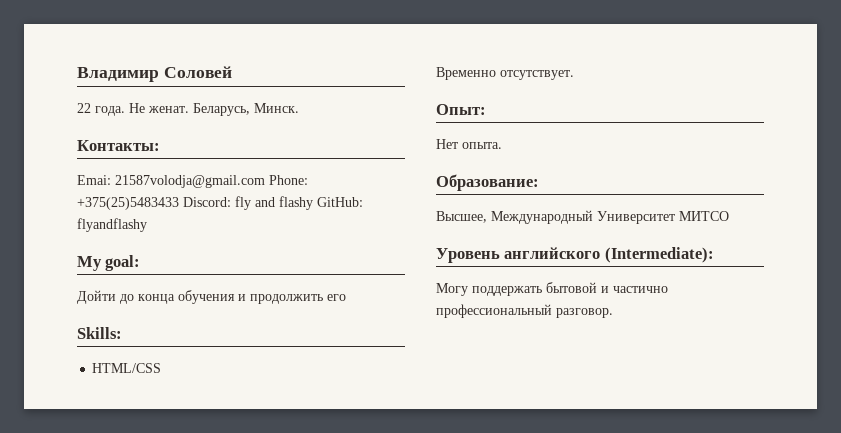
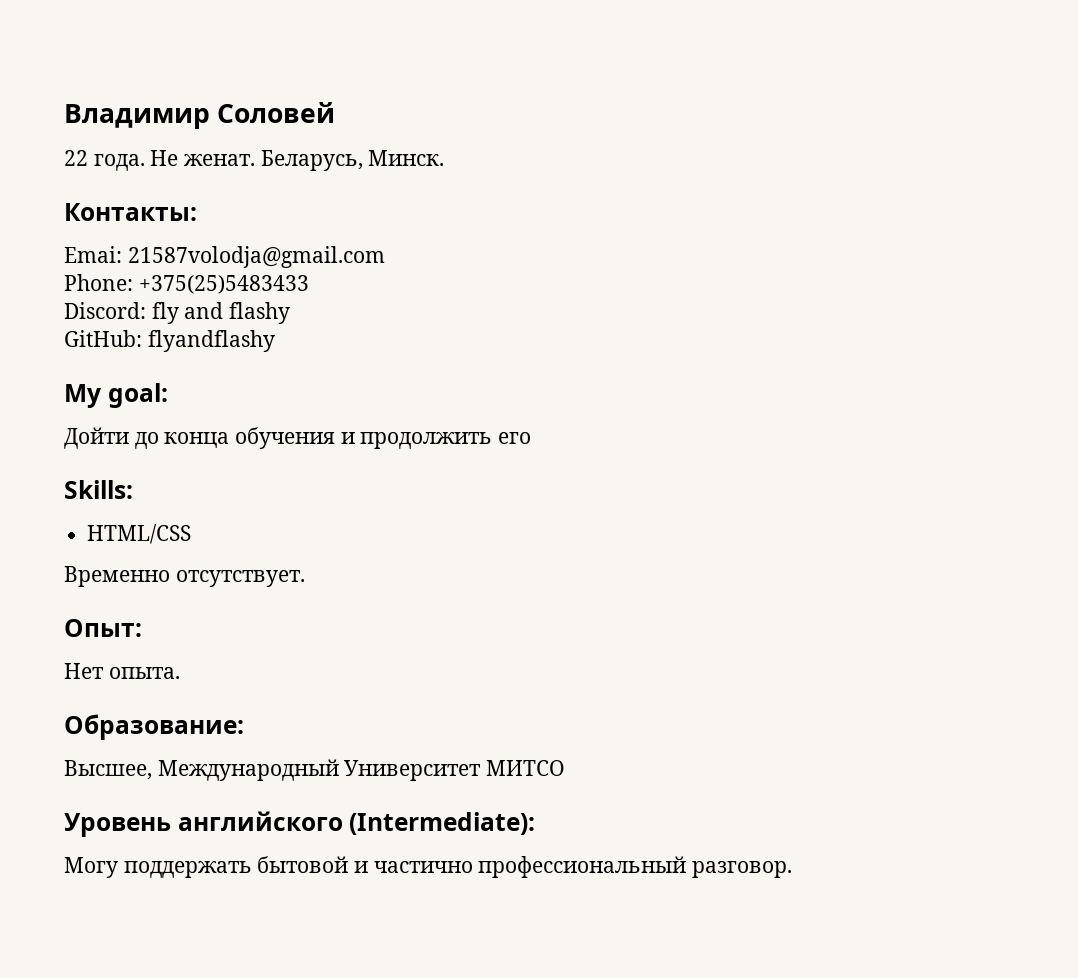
- Emai: 21587volodja@gmail.com Phone: +375(25)5483433 Discord: fly and flashy GitHub: flyandflashy
+ Emai: 21587volodja@gmail.com
+ Phone: +375(25)5483433
+ Discord: fly and flashy
+ GitHub: flyandflashy

